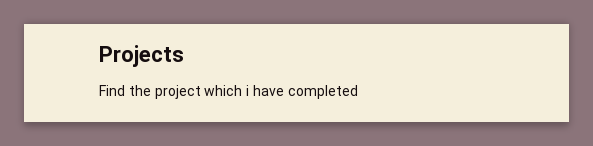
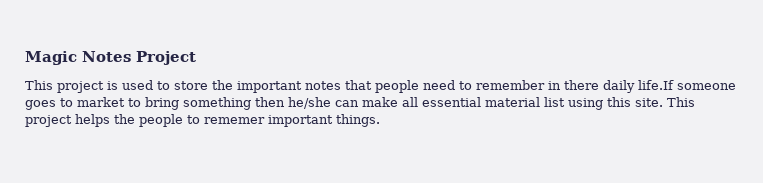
- Projects
- Find the project which i have completed
+ Magic Notes Project
+ This project is used to store the important notes that people need to remember in there daily life.If someone goes to market to bring something then he/she can make all essential material list using this site. This project helps the people to rememer important things.

